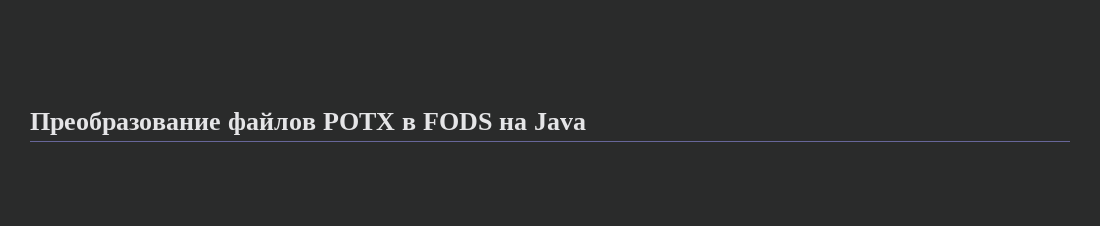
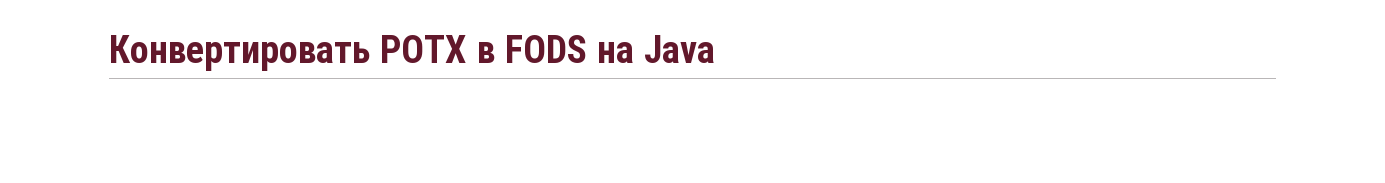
- Преобразование файлов POTX в FODS на Java
+ Конвертировать POTX в FODS на Java

